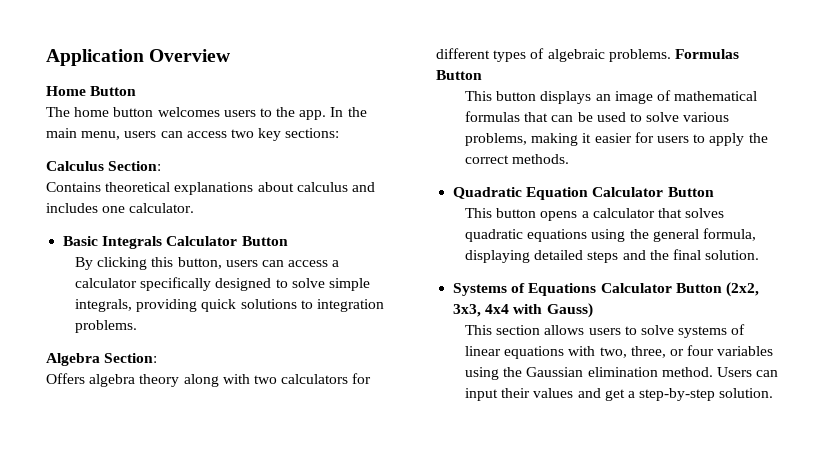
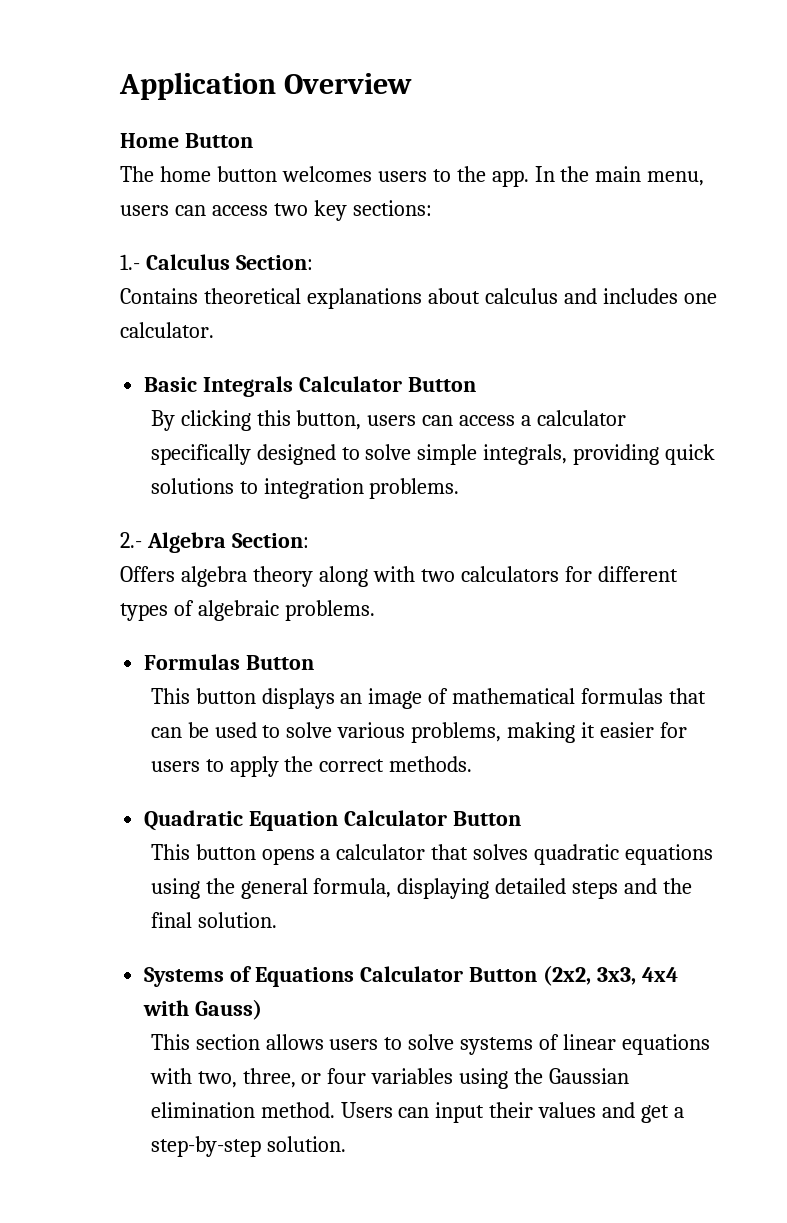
- Calculus Section:
+ 1.- Calculus Section:
- Algebra Section:
+ 2.- Algebra Section:
- Offers algebra theory along with two calculators for different types of algebraic problems. Formulas Button
+ Offers algebra theory along with two calculators for different types of algebraic problems.
+ Formulas Button

